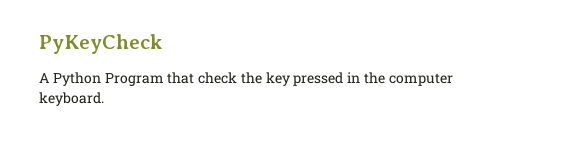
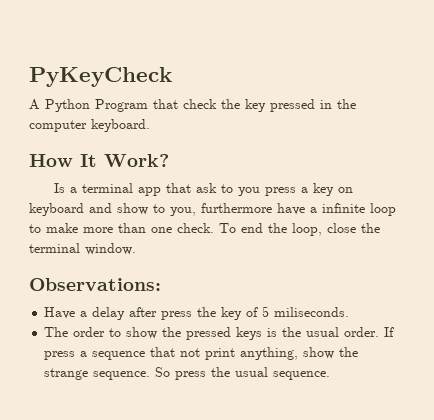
+ How It Work?
+ Is a terminal app that ask to you press a key on keyboard and show to you, furthermore have a infinite loop to make more than one check. To end the loop, close the terminal window.
+ Observations:
+ Have a delay after press the key of 5 miliseconds.
+ The order to show the pressed keys is the usual order. If press a sequence that not print anything, show the strange sequence. So press the usual sequence.

